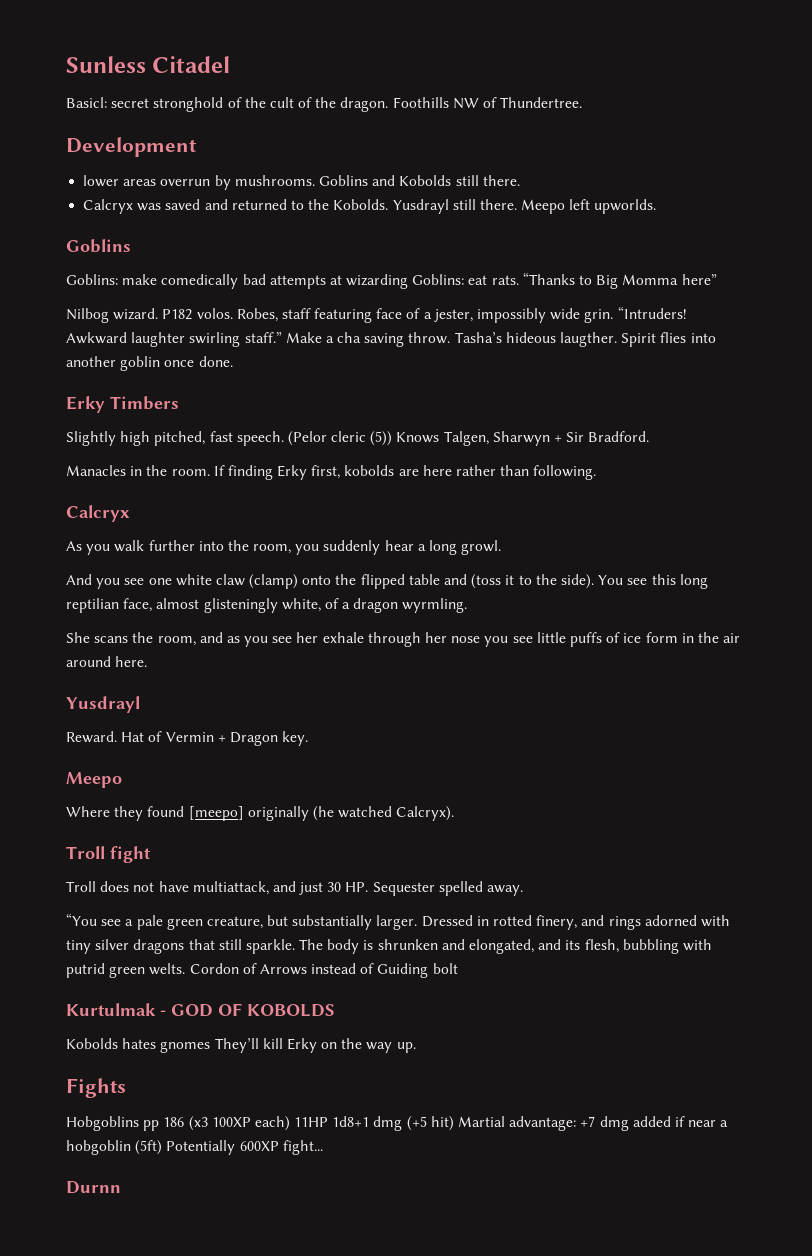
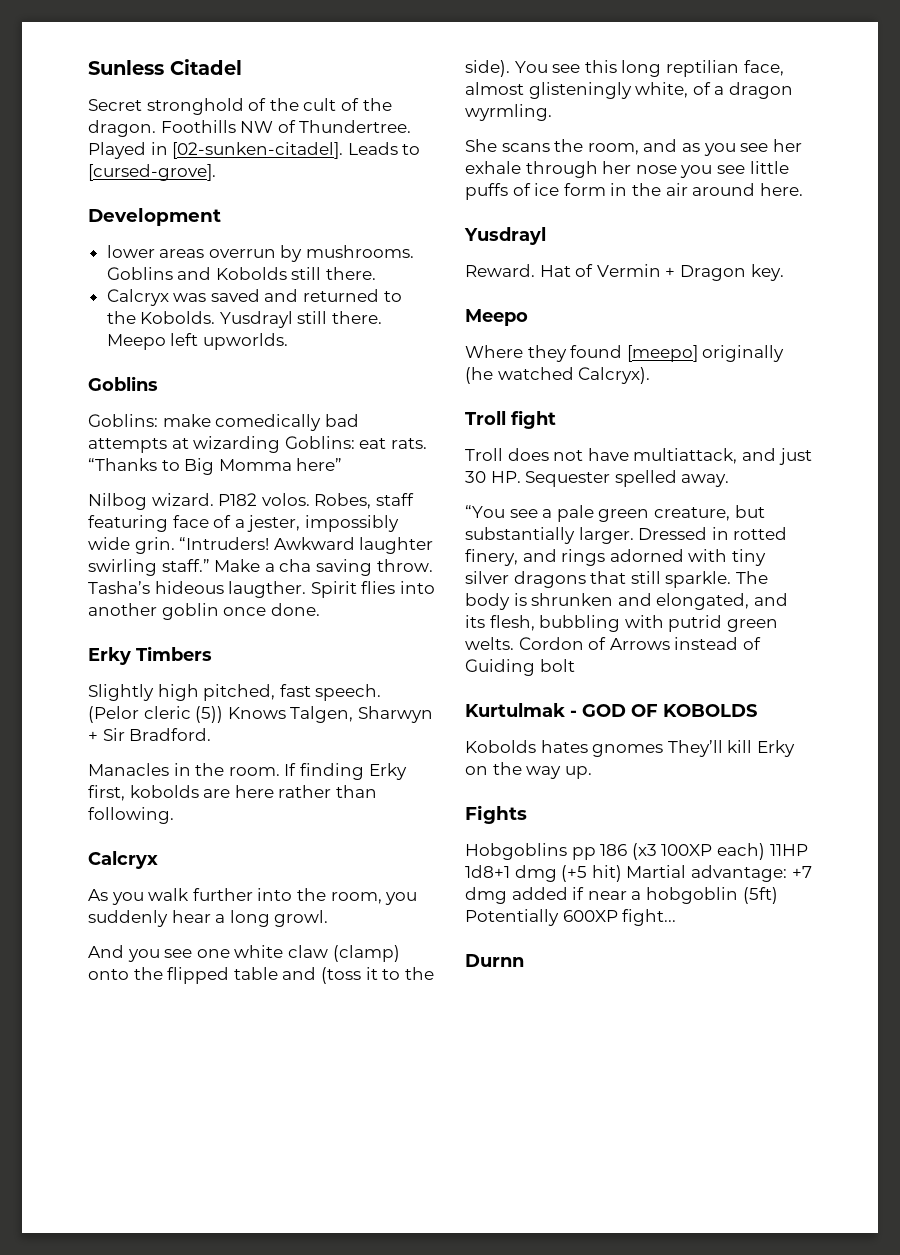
- Basicl: secret stronghold of the cult of the dragon.
+ Secret stronghold of the cult of the dragon.
+ Played in [02-sunken-citadel]. Leads to [cursed-grove].

